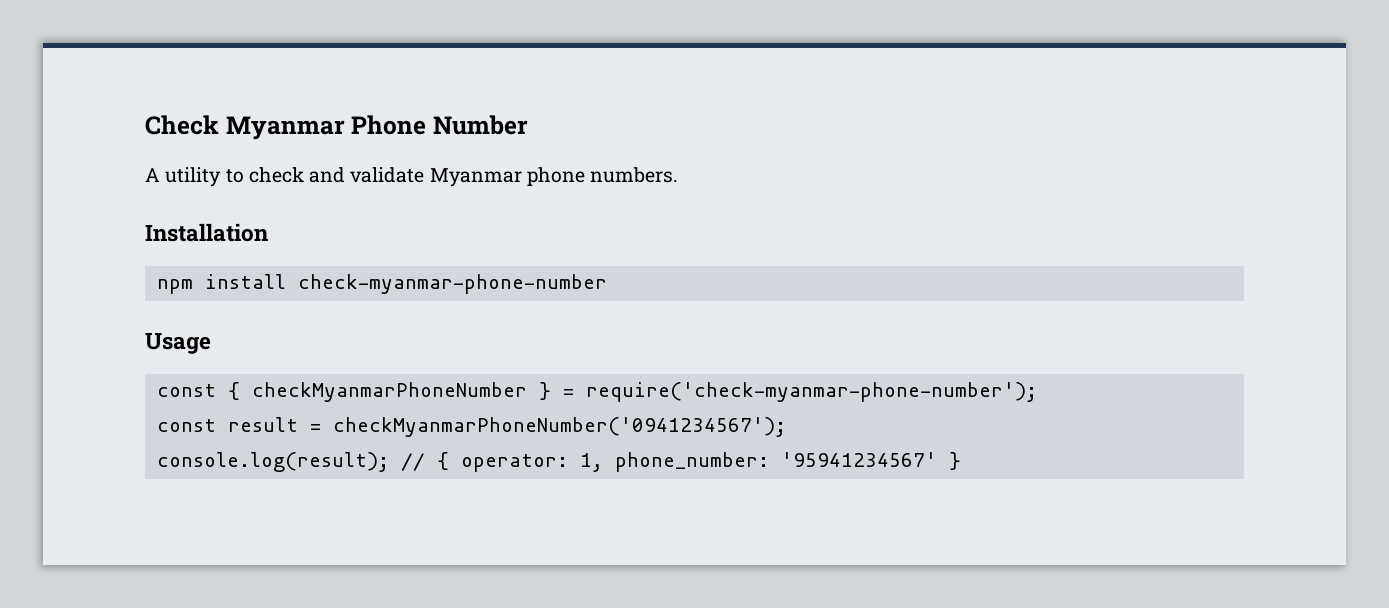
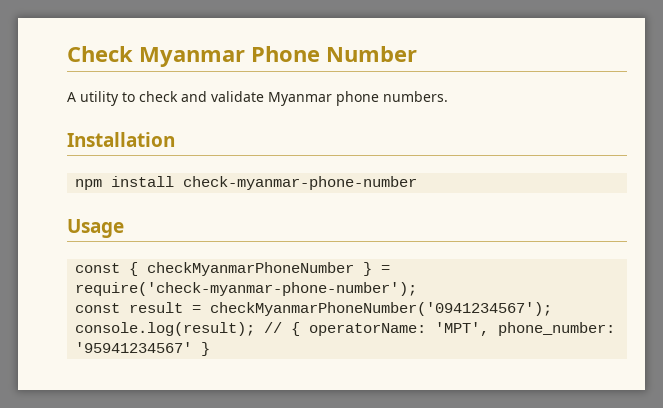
- console.log(result); // { operator: 1, phone_number: '95941234567' }
+ console.log(result); // { operatorName: 'MPT', phone_number: '95941234567' }

